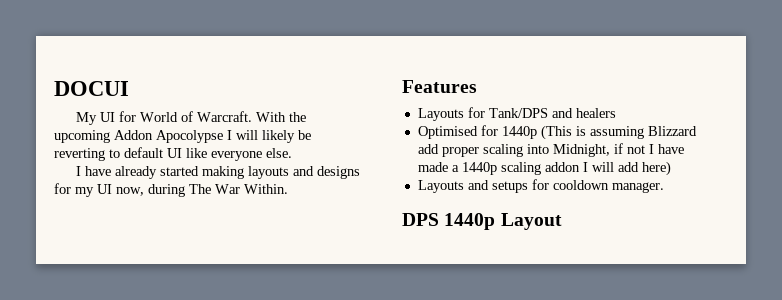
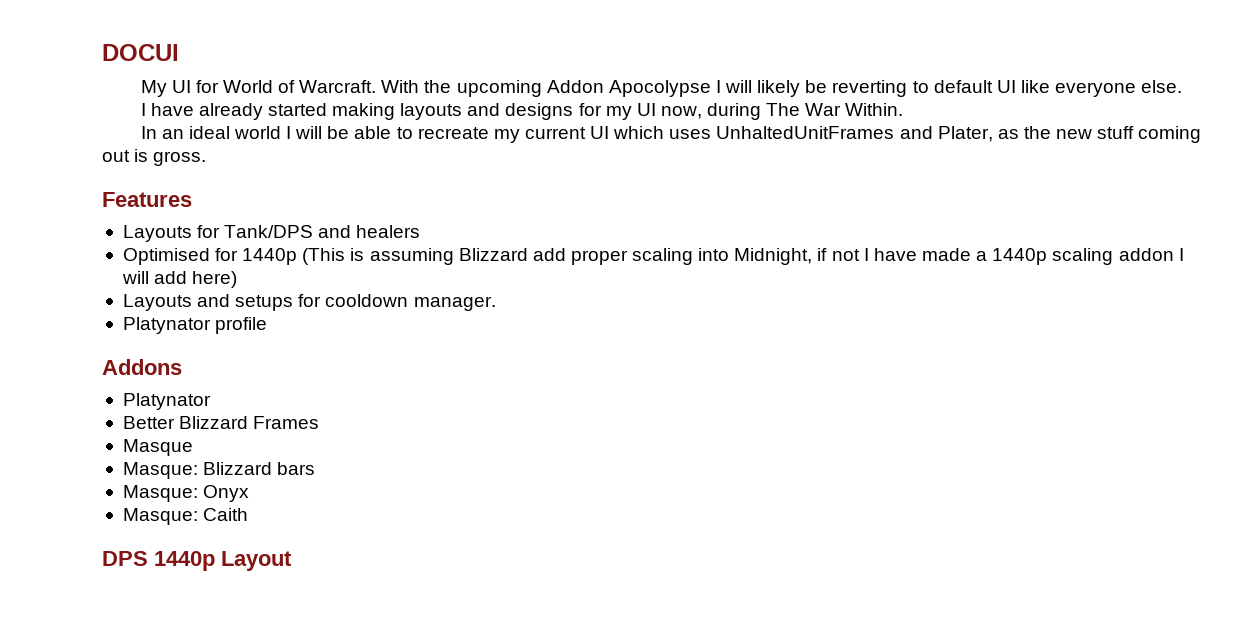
+ In an ideal world I will be able to recreate my current UI which uses UnhaltedUnitFrames and Plater, as the new stuff coming out is gross.
+ Platynator profile
+ Addons
+ Platynator
+ Better Blizzard Frames
+ Masque
+ Masque: Blizzard bars
+ Masque: Onyx
+ Masque: Caith

